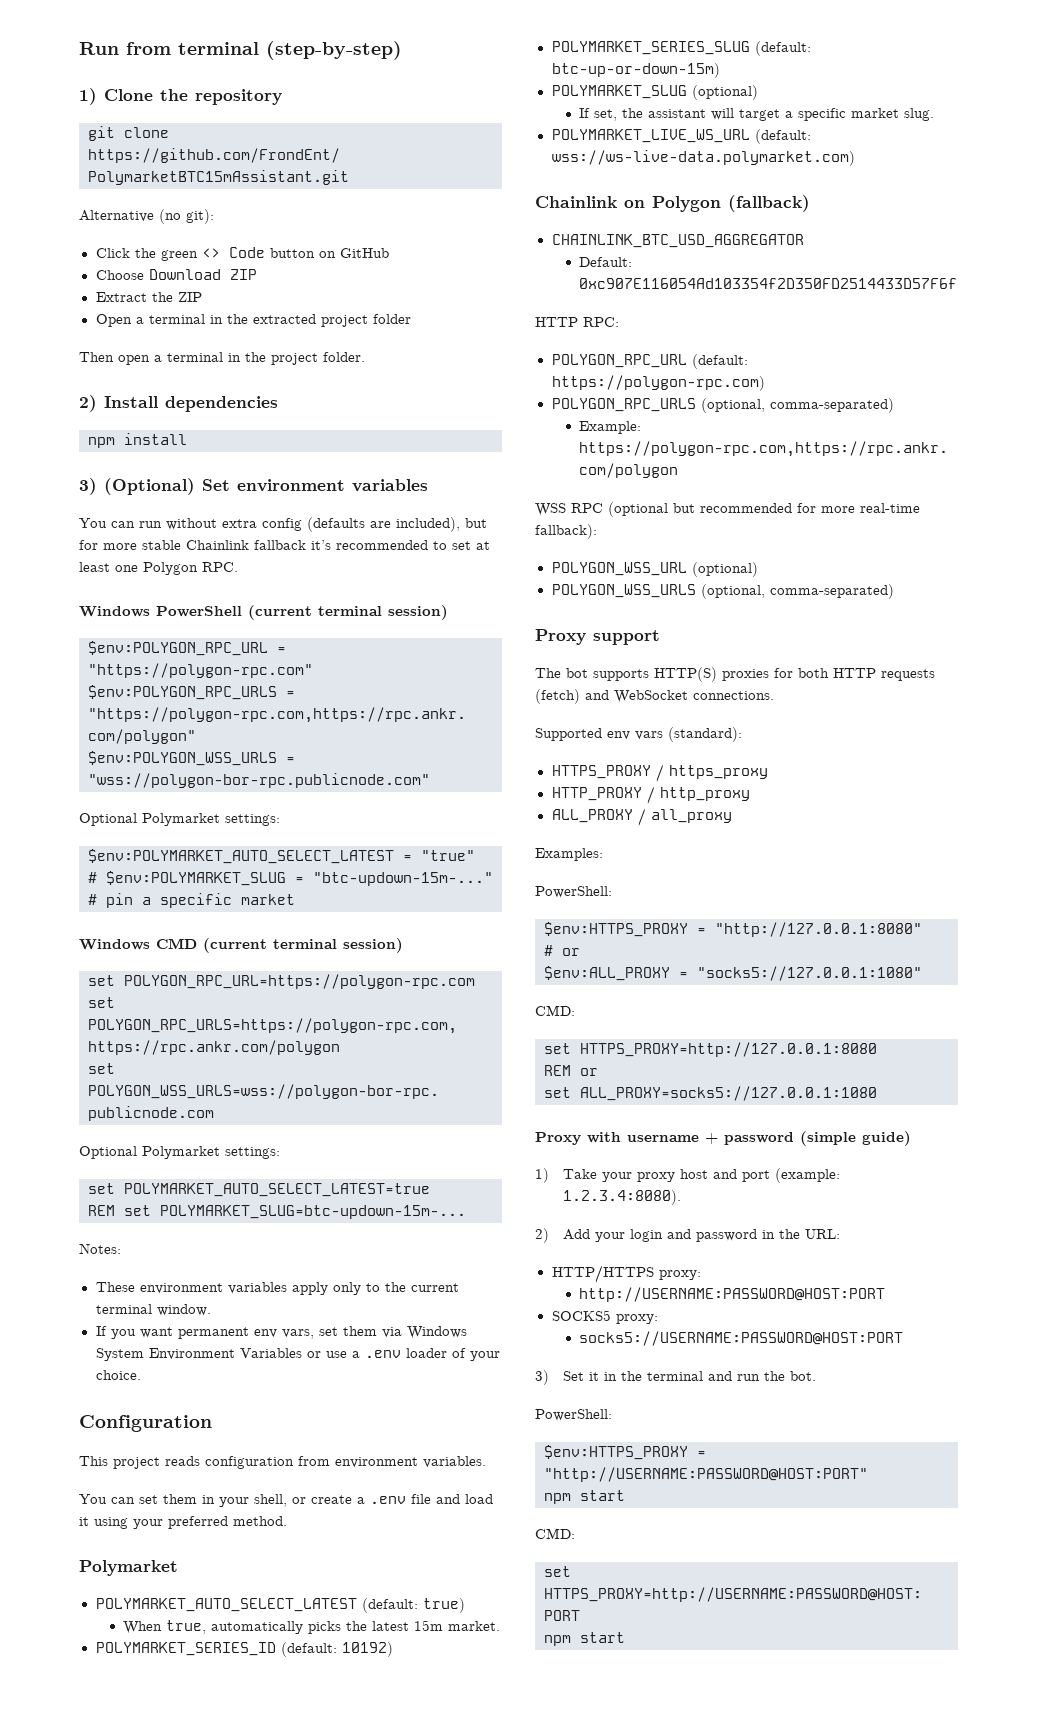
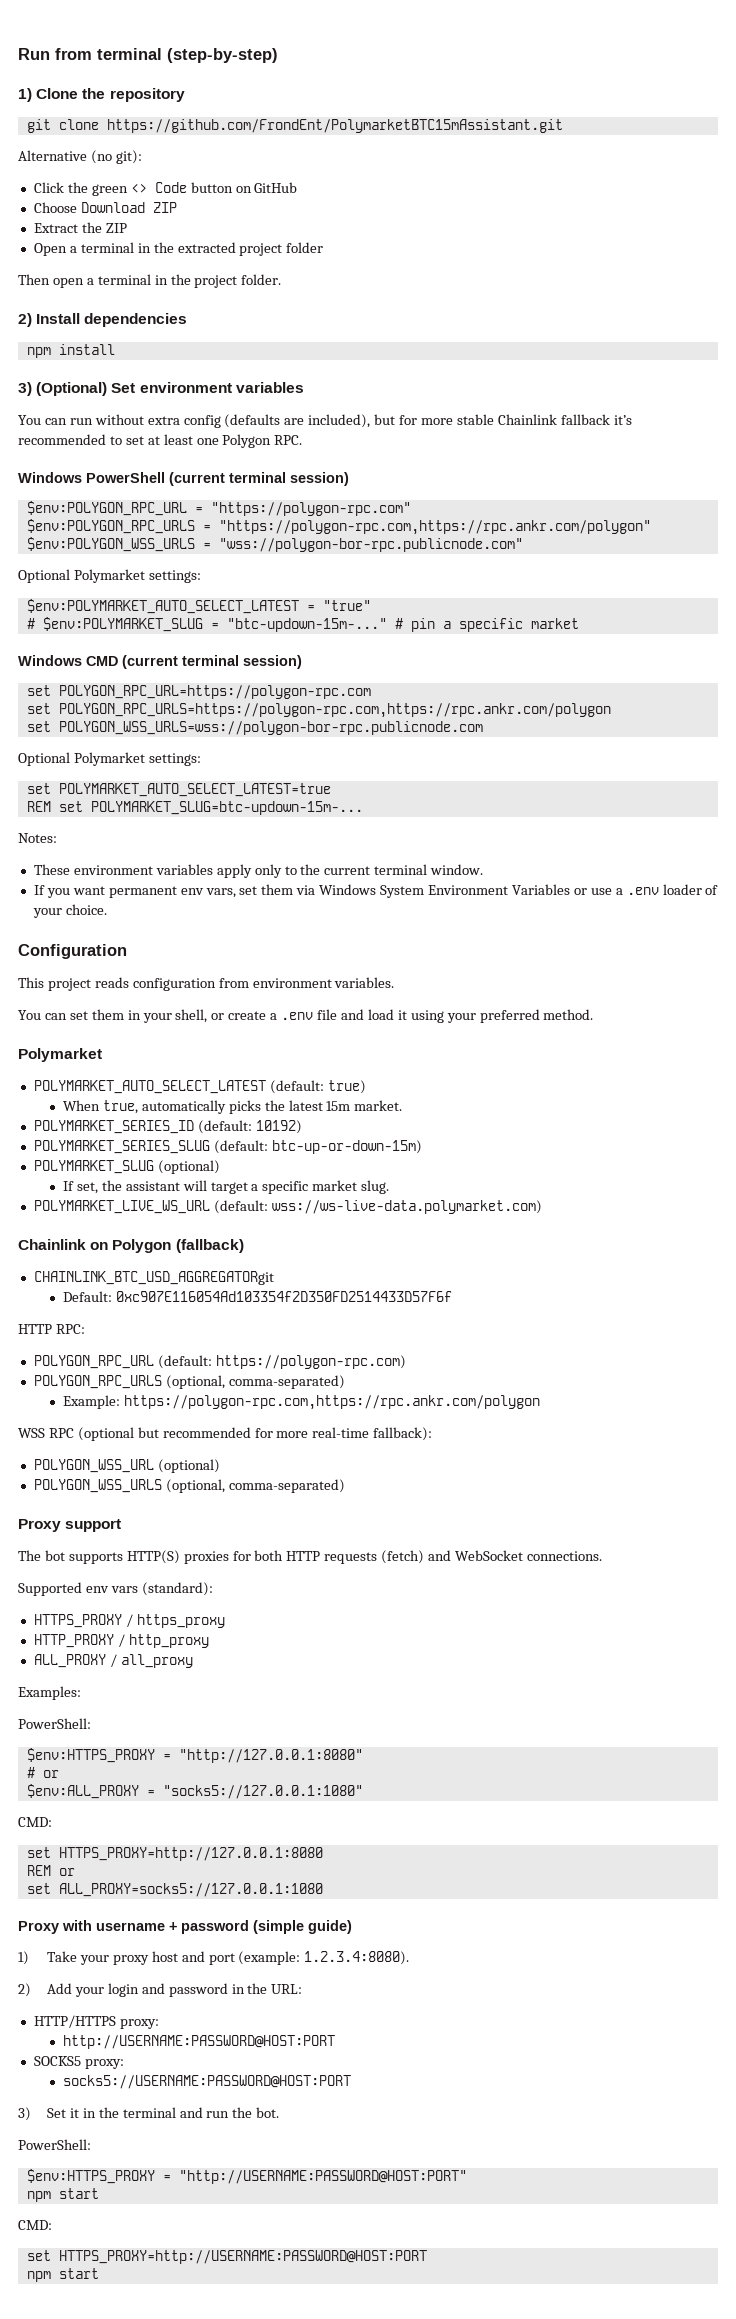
- CHAINLINK_BTC_USD_AGGREGATOR
+ CHAINLINK_BTC_USD_AGGREGATORgit

